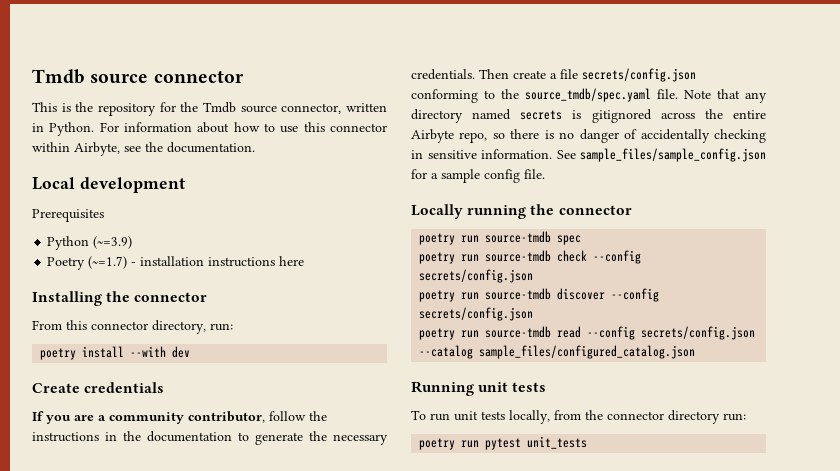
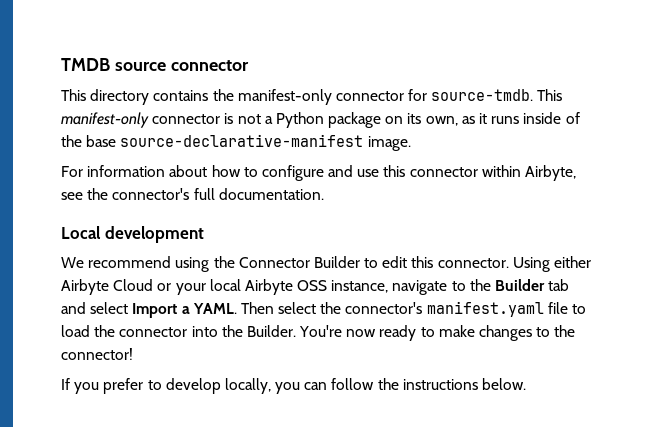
- Tmdb source connector
+ TMDB source connector
- This is the repository for the Tmdb source connector, written in Python. For information about how to use this connector within Airbyte, see the documentation.
+ This directory contains the manifest-only connector for source-tmdb. This manifest-only connector is not a Python package on its own, as it runs inside of the base source-declarative-manifest image.
+ For information about how to configure and use this connector within Airbyte, see the connector's full documentation.
- Prerequisites
- Python (~=3.9)
- Poetry (~=1.7) - installation instructions here
- Installing the connector
- From this connector directory, run:
- poetry install --with dev
- Create credentials
- If you are a community contributor, follow the instructions in the documentation to generate the necessary credentials. Then create a file secrets/config.json conforming to the source_tmdb/spec.yaml file. Note that any directory named secrets is gitignored across the entire Airbyte repo, so there is no danger of accidentally checking in sensitive information. See sample_files/sample_config.json for a sample config file.
- Locally running the connector
- poetry run source-tmdb spec
- poetry run source-tmdb check --config secrets/config.json
- poetry run source-tmdb discover --config secrets/config.json
- poetry run source-tmdb read --config secrets/config.json --catalog sample_files/configured_catalog.json
- Running unit tests
- To run unit tests locally, from the connector directory run:
- poetry run pytest unit_tests
+ We recommend using the Connector Builder to edit this connector. Using either Airbyte Cloud or your local Airbyte OSS instance, navigate to the Builder tab and select Import a YAML. Then select the connector's manifest.yaml file to load the connector into the Builder. You're now ready to make changes to the connector!
+ If you prefer to develop locally, you can follow the instructions below.

